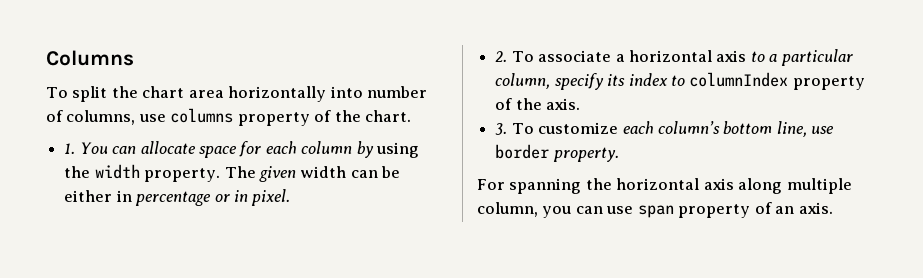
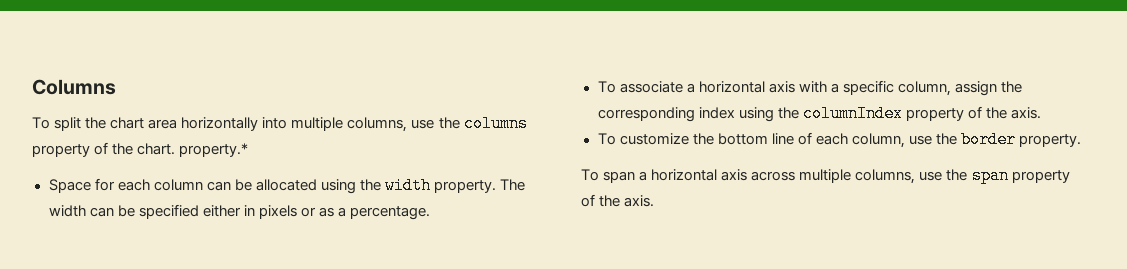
- To split the chart area horizontally into number of columns, use columns property of the chart.
- 1. You can allocate space for each column by using the width property.
+ To split the chart area horizontally into multiple columns, use the columns property of the chart. property.*
+ Space for each column can be allocated using the width property.
- The given width can be either in percentage or in pixel.
- 2. To associate a horizontal axis to a particular column, specify its index to columnIndex property of the axis.
+ The width can be specified either in pixels or as a percentage.
+ To associate a horizontal axis with a specific column, assign the corresponding index using the columnIndex property of the axis.
- 3. To customize each column’s bottom line, use border property.
- For spanning the horizontal axis along multiple column, you can use span property of an axis.
+ To customize the bottom line of each column, use the border property.
+ To span a horizontal axis across multiple columns, use the span property of the axis.

